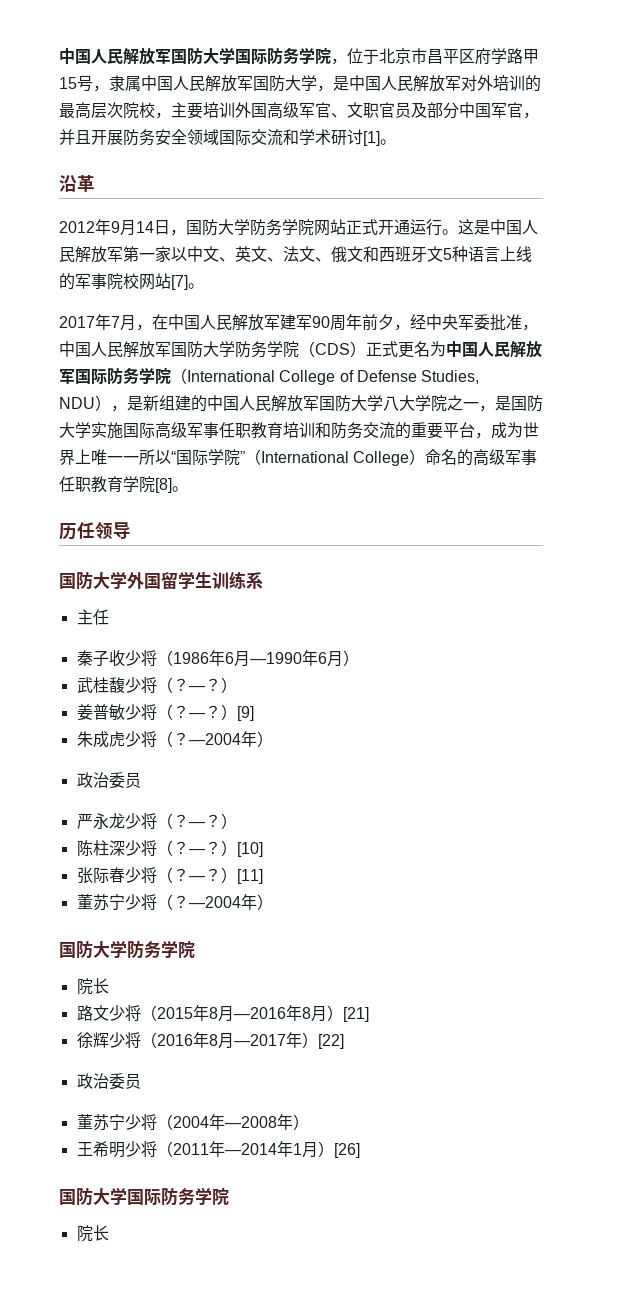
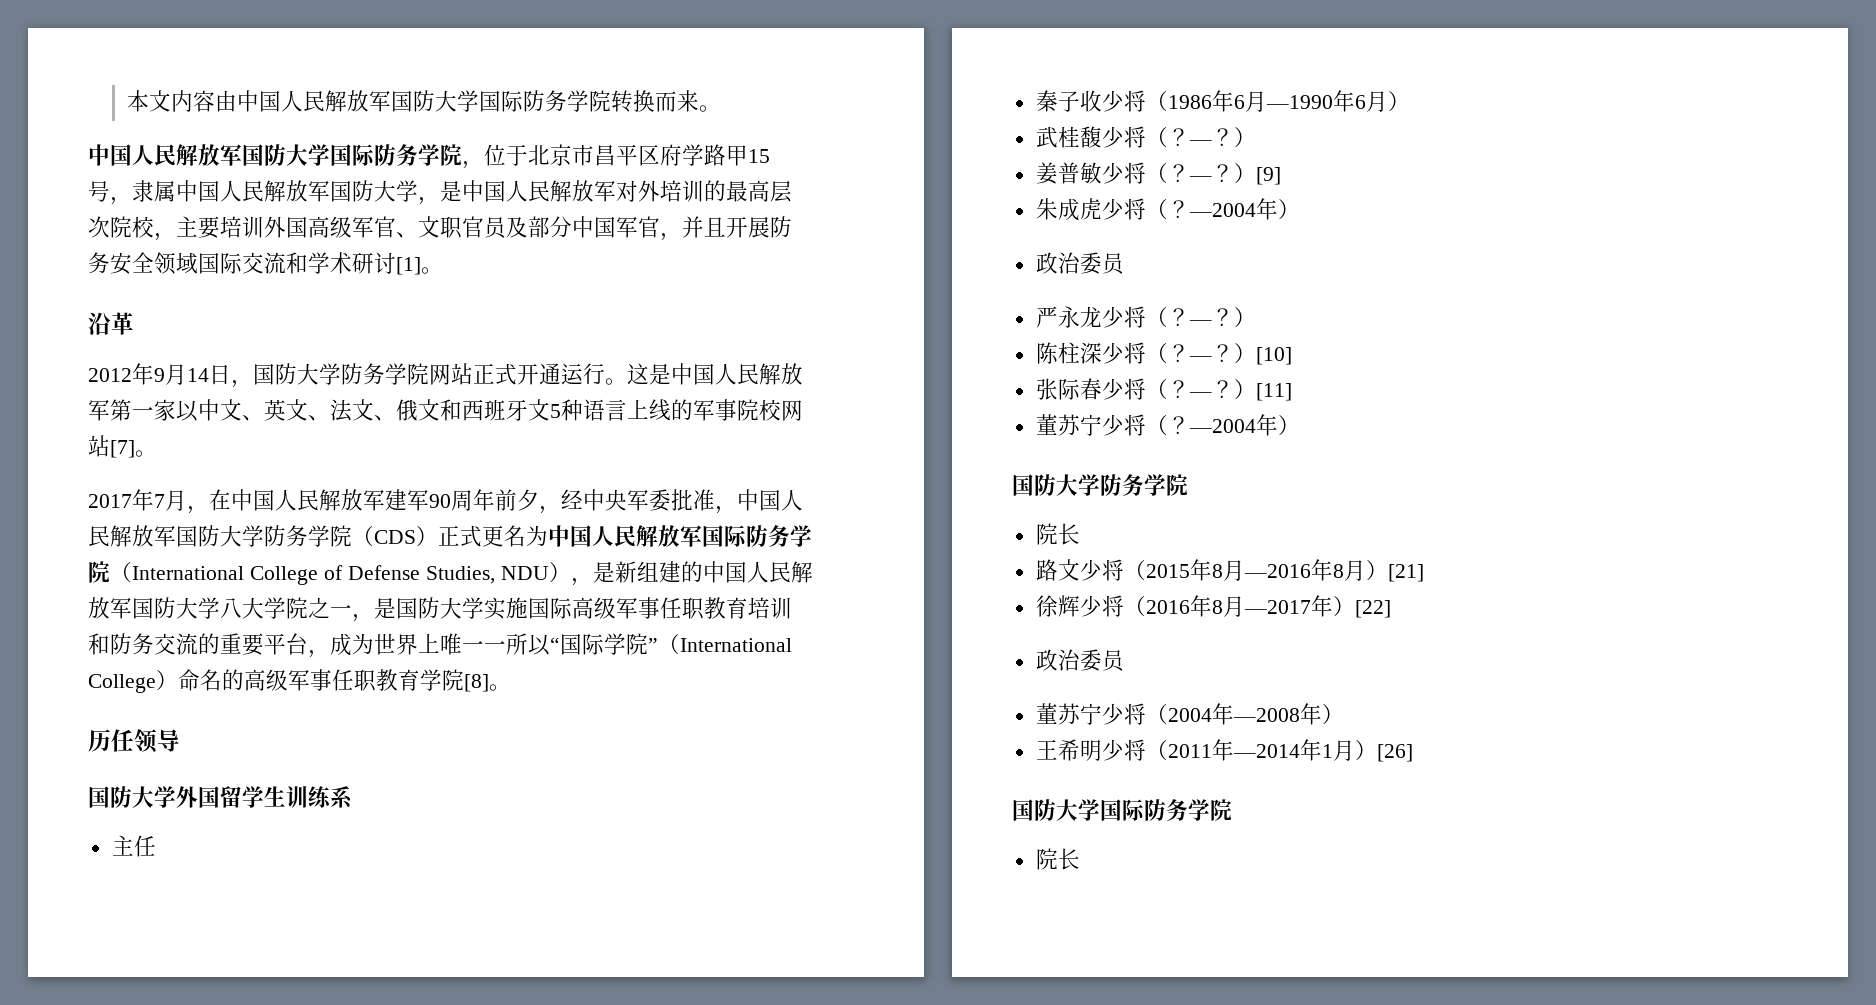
+ 本文内容由中国人民解放军国防大学国际防务学院转换而来。

